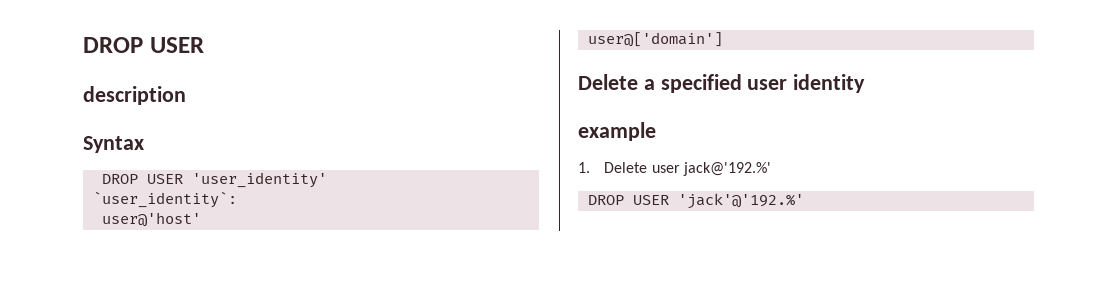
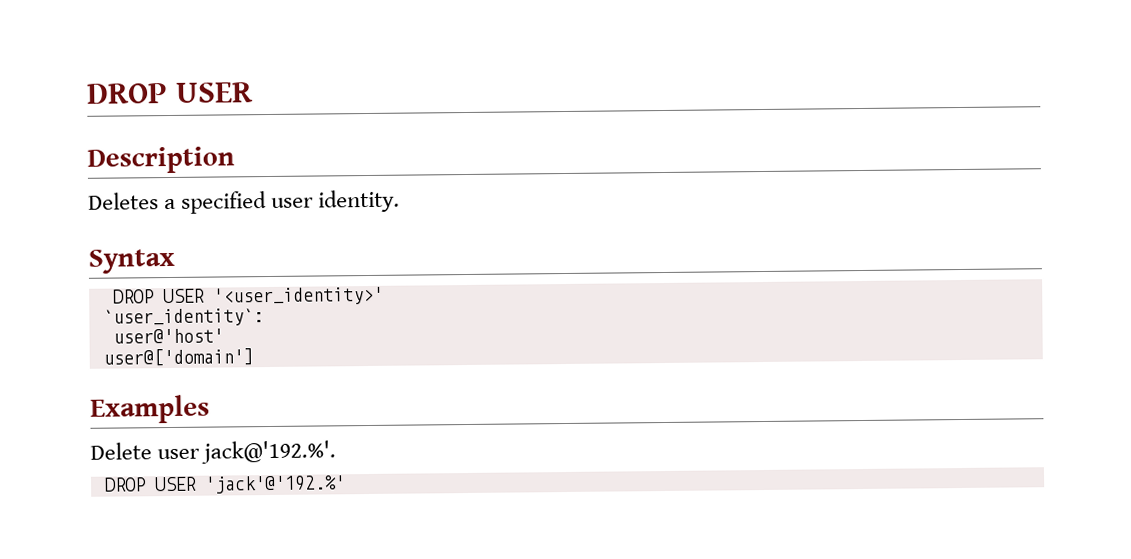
- description
+ Description
+ Deletes a specified user identity.
- DROP USER 'user_identity'
+ DROP USER '<user_identity>'
- Delete a specified user identity
- example
- 1. Delete user jack@'192.%'
+ Examples
+ Delete user jack@'192.%'.

